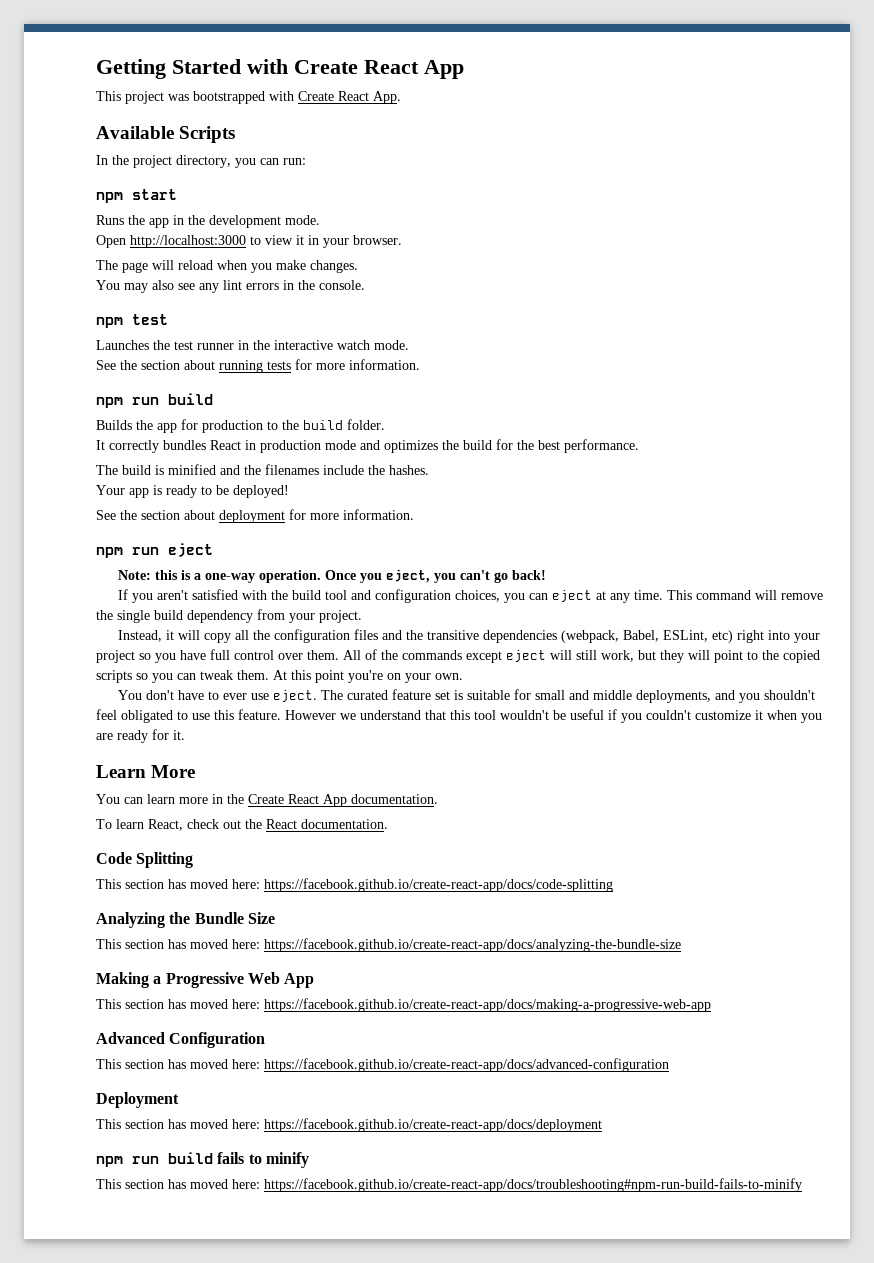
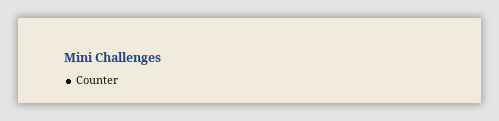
- Getting Started with Create React App
- This project was bootstrapped with Create React App.
- Available Scripts
- In the project directory, you can run:
- npm start
- Runs the app in the development mode.
- Open http://localhost:3000 to view it in your browser.
- The page will reload when you make changes.
- You may also see any lint errors in the console.
- npm test
- Launches the test runner in the interactive watch mode.
- See the section about running tests for more information.
- npm run build
- Builds the app for production to the build folder.
- It correctly bundles React in production mode and optimizes the build for the best performance.
- The build is minified and the filenames include the hashes.
- Your app is ready to be deployed!
- See the section about deployment for more information.
- npm run eject
- Note: this is a one-way operation. Once you eject, you can't go back!
- If you aren't satisfied with the build tool and configuration choices, you can eject at any time. This command will remove the single build dependency from your project.
- Instead, it will copy all the configuration files and the transitive dependencies (webpack, Babel, ESLint, etc) right into your project so you have full control over them. All of the commands except eject will still work, but they will point to the copied scripts so you can tweak them. At this point you're on your own.
- You don't have to ever use eject. The curated feature set is suitable for small and middle deployments, and you shouldn't feel obligated to use this feature. However we understand that this tool wouldn't be useful if you couldn't customize it when you are ready for it.
- Learn More
- You can learn more in the Create React App documentation.
- To learn React, check out the React documentation.
- Code Splitting
- This section has moved here: https://facebook.github.io/create-react-app/docs/code-splitting
- Analyzing the Bundle Size
- This section has moved here: https://facebook.github.io/create-react-app/docs/analyzing-the-bundle-size
- Making a Progressive Web App
- This section has moved here: https://facebook.github.io/create-react-app/docs/making-a-progressive-web-app
- Advanced Configuration
- This section has moved here: https://facebook.github.io/create-react-app/docs/advanced-configuration
- Deployment
- This section has moved here: https://facebook.github.io/create-react-app/docs/deployment
- npm run build fails to minify
- This section has moved here: https://facebook.github.io/create-react-app/docs/troubleshooting#npm-run-build-fails-to-minify
+ Mini Challenges
+ Counter

